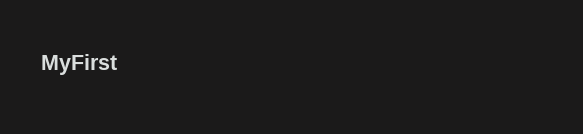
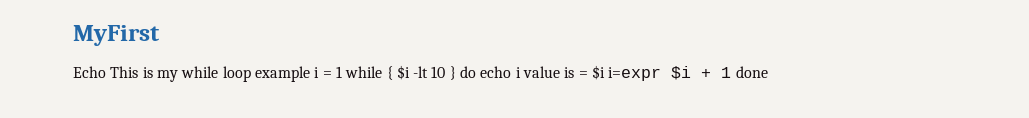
+ Echo This is my while loop example i = 1 while { $i -lt 10 } do echo i value is = $i i=expr $i + 1 done

